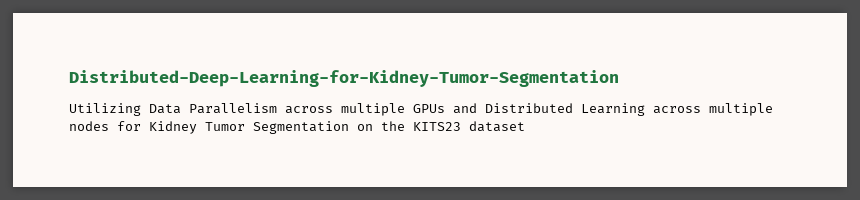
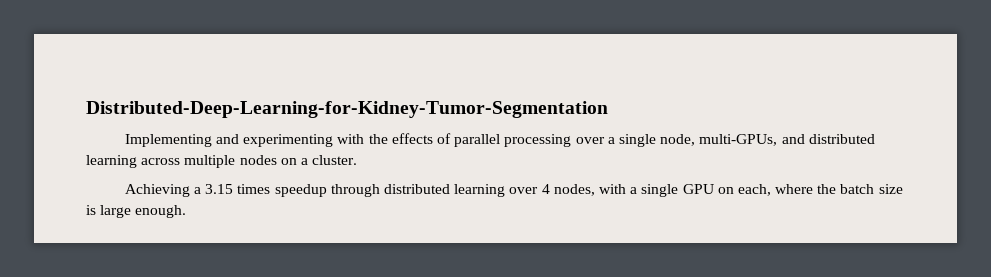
- Utilizing Data Parallelism across multiple GPUs and Distributed Learning across multiple nodes for Kidney Tumor Segmentation on the KITS23 dataset
+ Implementing and experimenting with the effects of parallel processing over a single node, multi-GPUs, and distributed learning across multiple nodes on a cluster.
+ Achieving a 3.15 times speedup through distributed learning over 4 nodes, with a single GPU on each, where the batch size is large enough.

